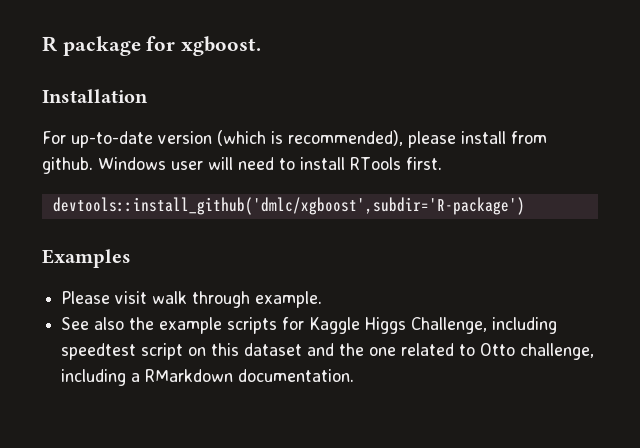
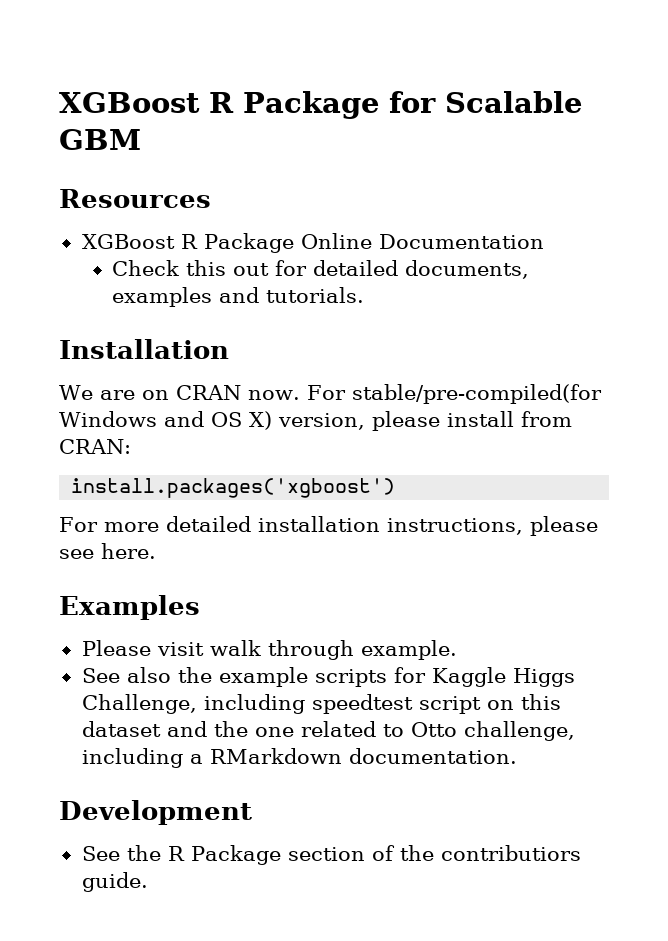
- R package for xgboost.
+ XGBoost R Package for Scalable GBM
+ Resources
+ XGBoost R Package Online Documentation
+ Check this out for detailed documents, examples and tutorials.
  Installation
- For up-to-date version (which is recommended), please install from github. Windows user will need to install RTools first.
- devtools::install_github('dmlc/xgboost',subdir='R-package')
+ We are on CRAN now. For stable/pre-compiled(for Windows and OS X) version, please install from CRAN:
+ install.packages('xgboost')
+ For more detailed installation instructions, please see here.
+ Development
+ See the R Package section of the contributiors guide.

